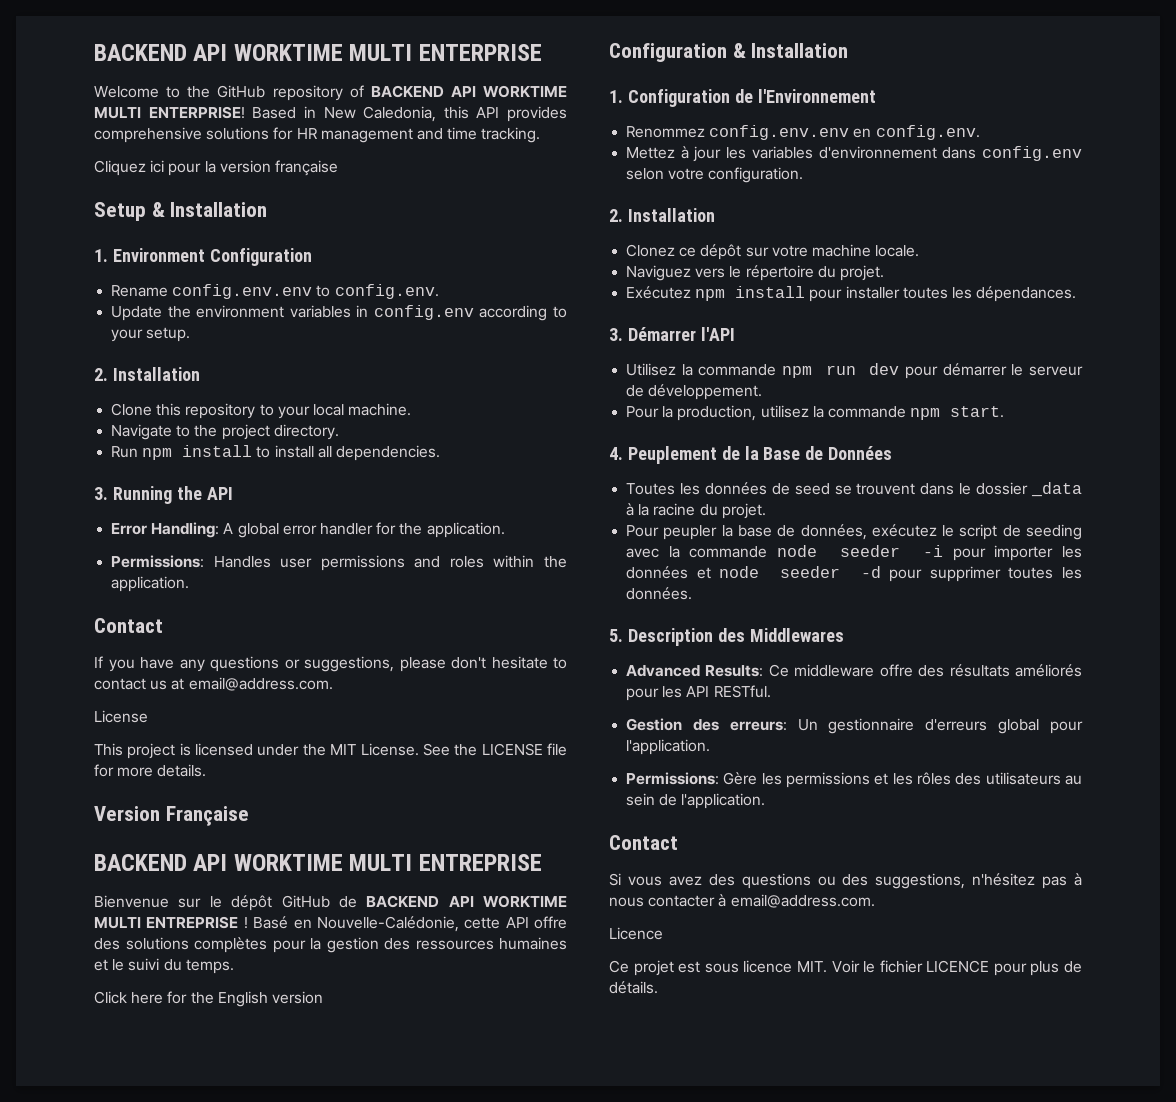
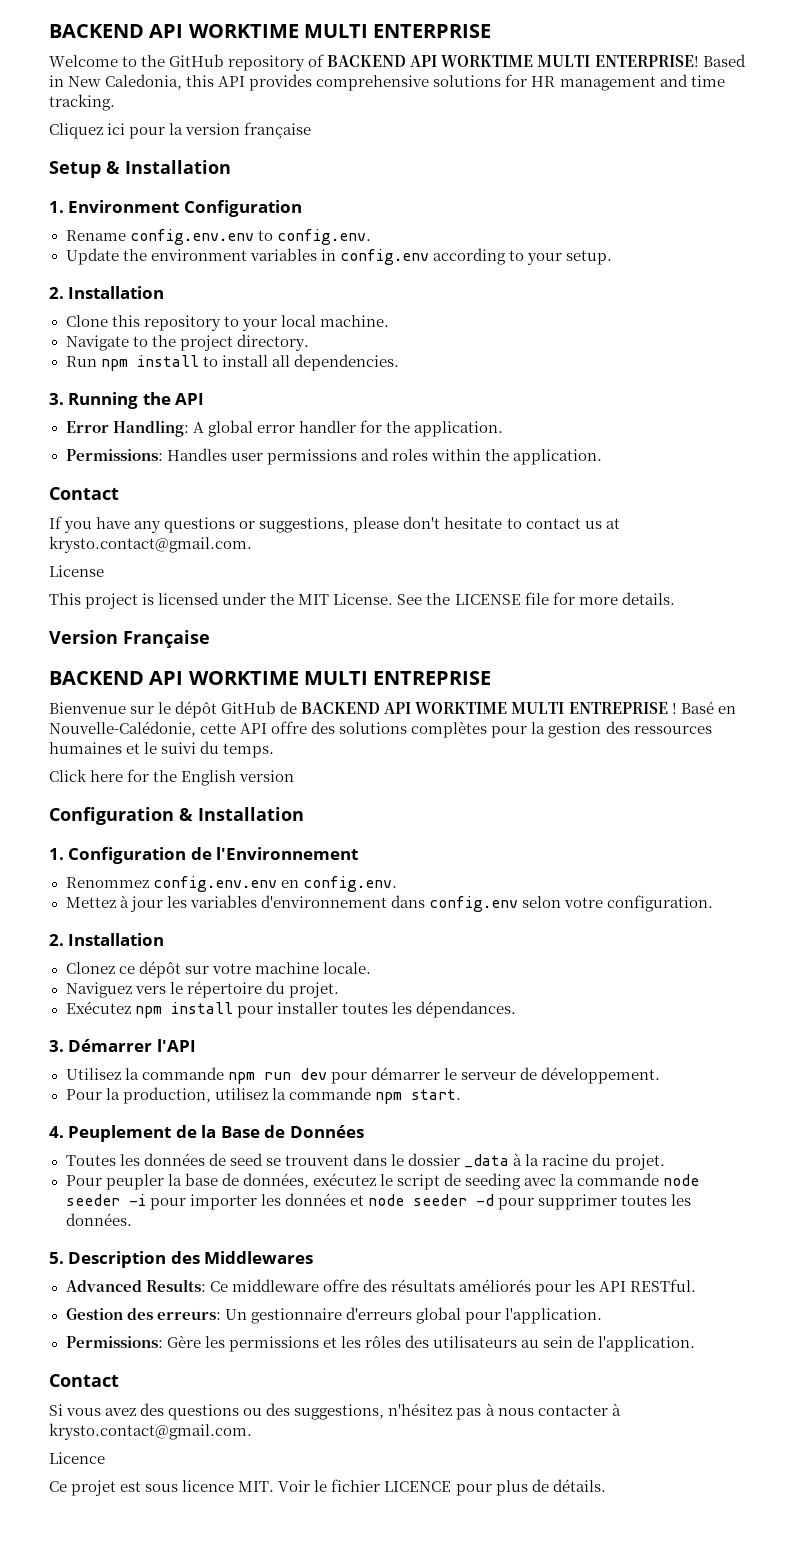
- If you have any questions or suggestions, please don't hesitate to contact us at email@address.com.
+ If you have any questions or suggestions, please don't hesitate to contact us at krysto.contact@gmail.com.
- Si vous avez des questions ou des suggestions, n'hésitez pas à nous contacter à email@address.com.
+ Si vous avez des questions ou des suggestions, n'hésitez pas à nous contacter à krysto.contact@gmail.com.

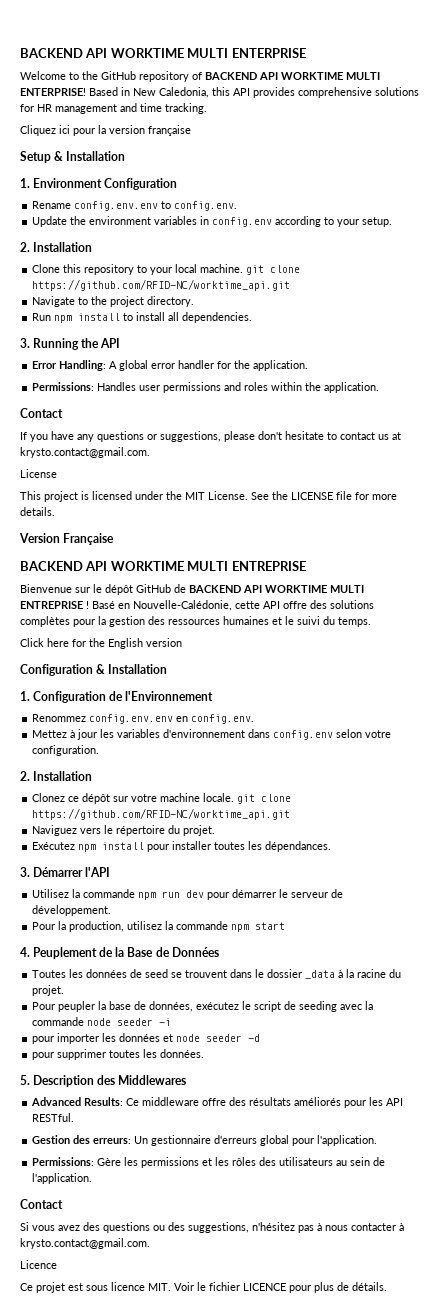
- Clone this repository to your local machine.
+ Clone this repository to your local machine. git clone https://github.com/RFID-NC/worktime_api.git
- Clonez ce dépôt sur votre machine locale.
+ Clonez ce dépôt sur votre machine locale. git clone https://github.com/RFID-NC/worktime_api.git
- Pour la production, utilisez la commande npm start.
+ Pour la production, utilisez la commande npm start
- Pour peupler la base de données, exécutez le script de seeding avec la commande node seeder -i pour importer les données et node seeder -d pour supprimer toutes les données.
+ Pour peupler la base de données, exécutez le script de seeding avec la commande node seeder -i
+ pour importer les données et node seeder -d
+ pour supprimer toutes les données.

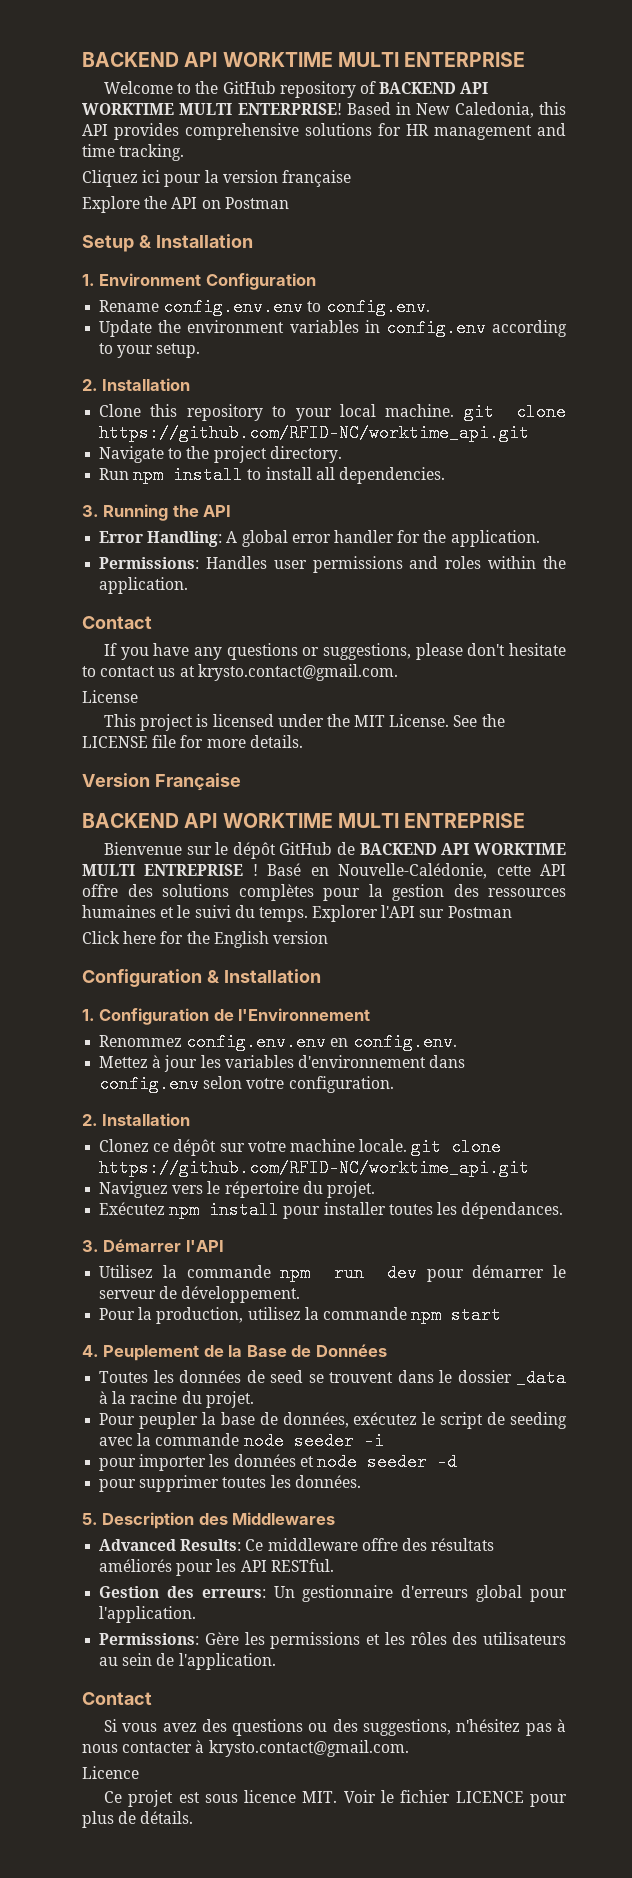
+ Explore the API on Postman
+ Explorer l'API sur Postman

